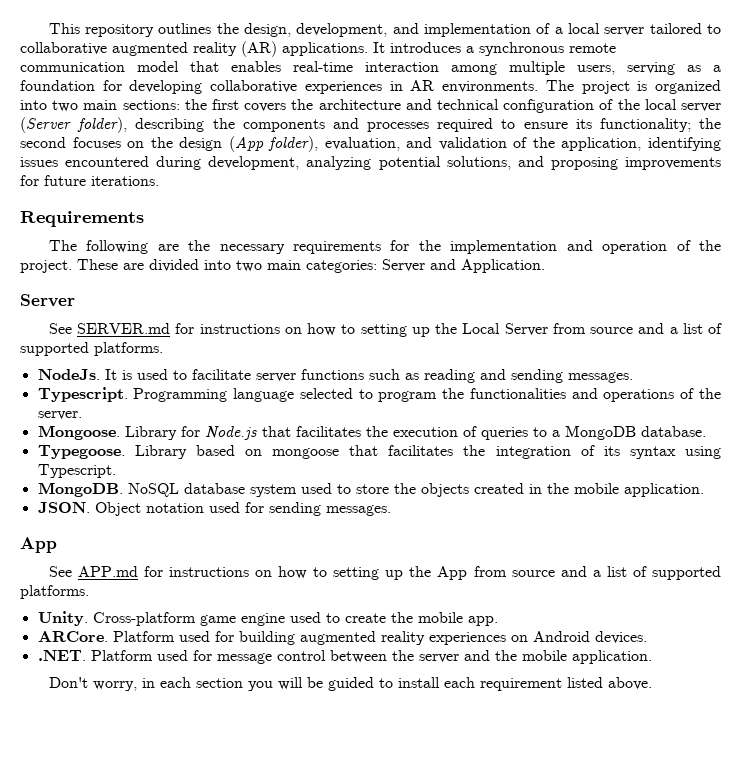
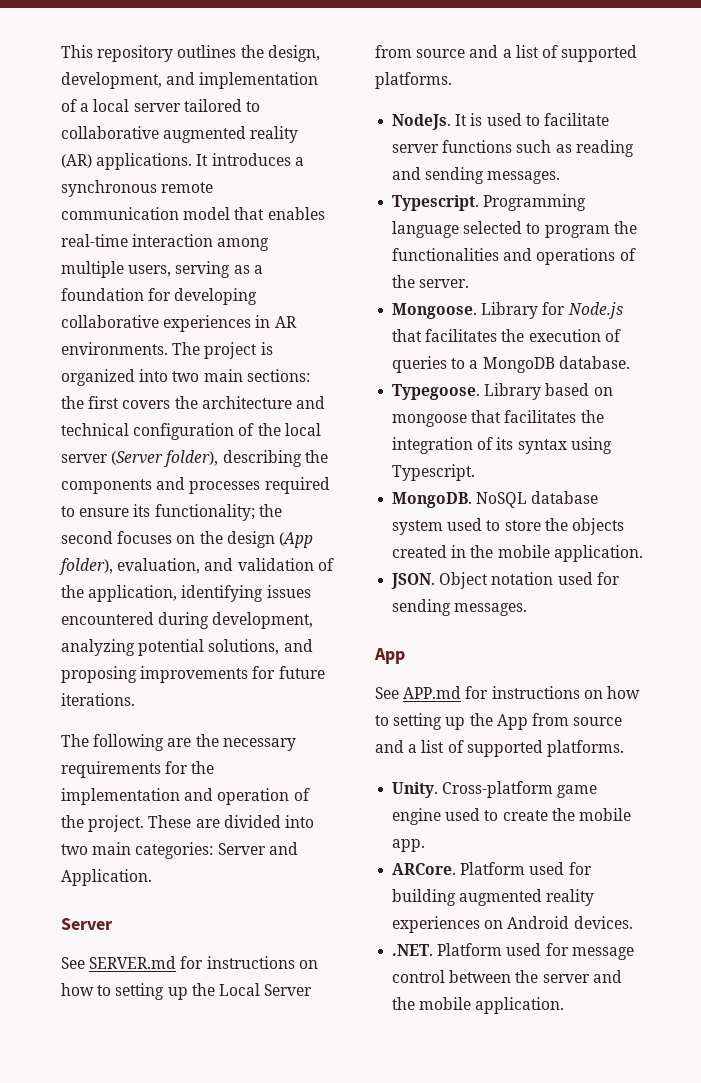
- Requirements
- Don't worry, in each section you will be guided to install each requirement listed above.

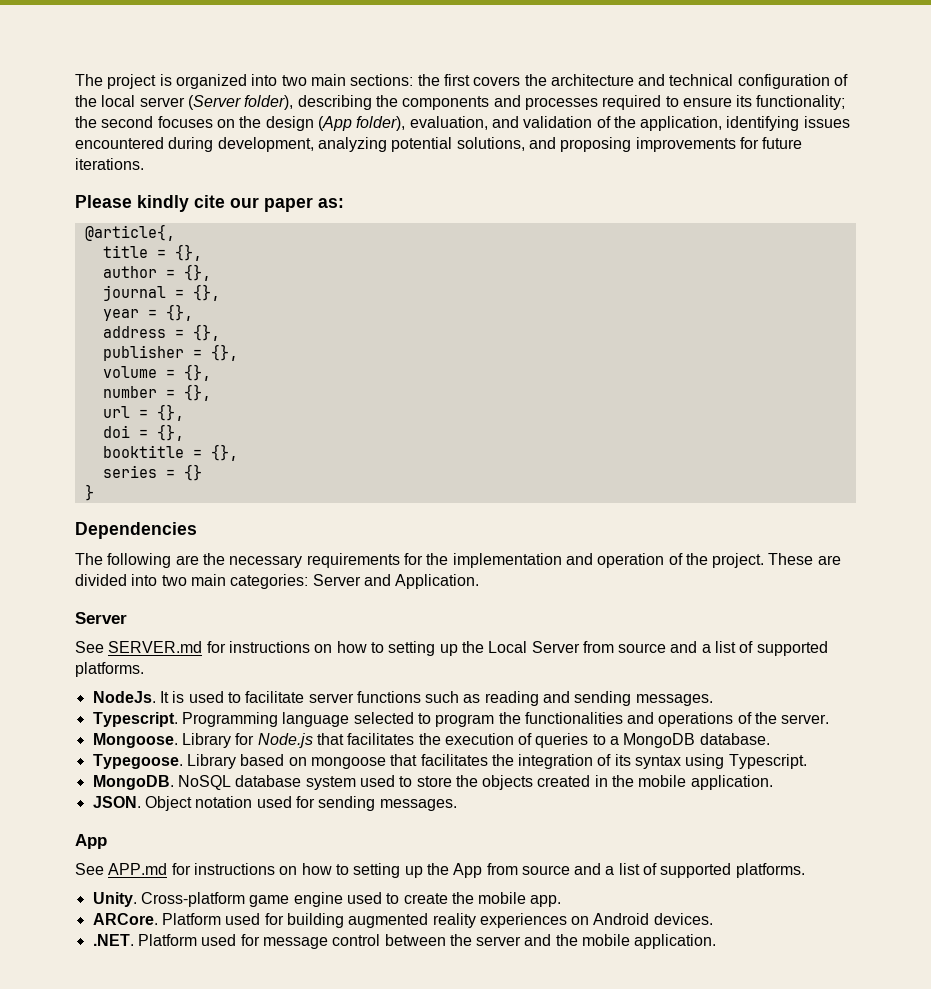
- This repository outlines the design, development, and implementation of a local server tailored to collaborative augmented reality (AR) applications. It introduces a synchronous remote communication model that enables real-time interaction among multiple users, serving as a foundation for developing collaborative experiences in AR environments.
+ Please kindly cite our paper as:
+ @article{,
+ title = {},
+ author = {},
+ journal = {},
+ year = {},
+ address = {},
+ publisher = {},
+ volume = {},
+ number = {},
+ url = {},
+ doi = {},
+ booktitle = {},
+ series = {}
+ }
+ Dependencies

